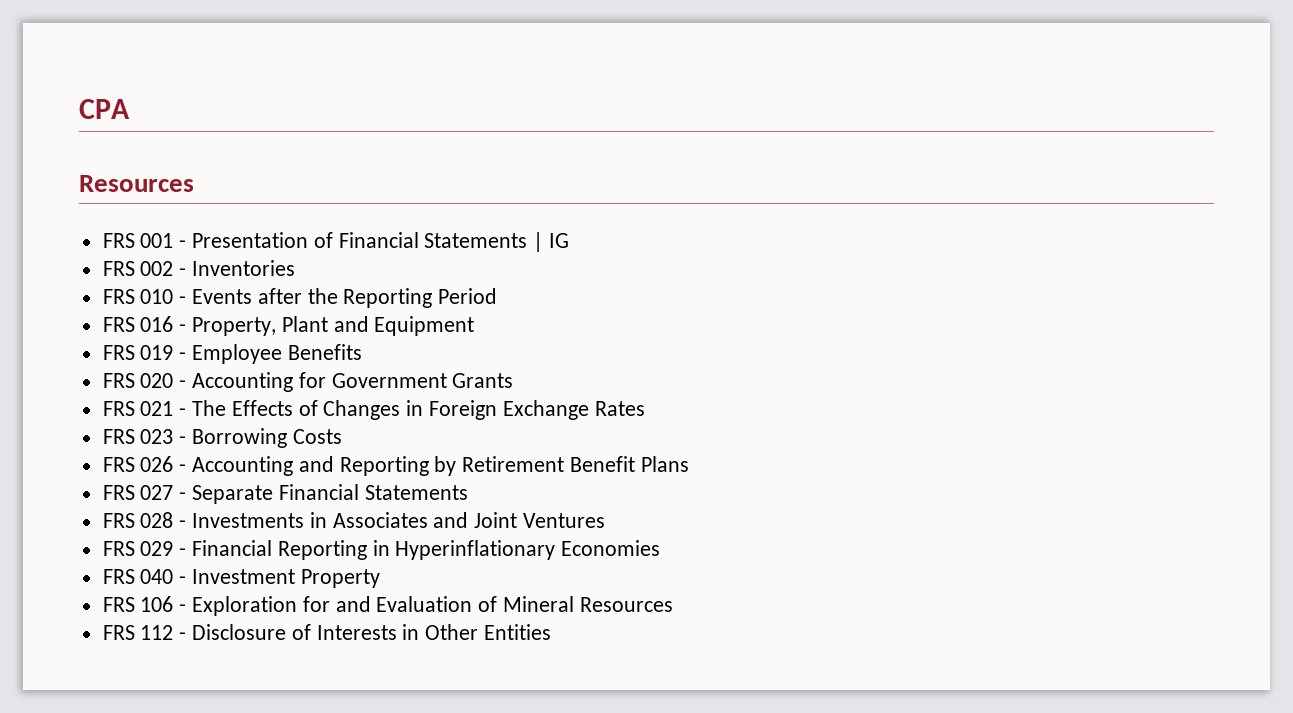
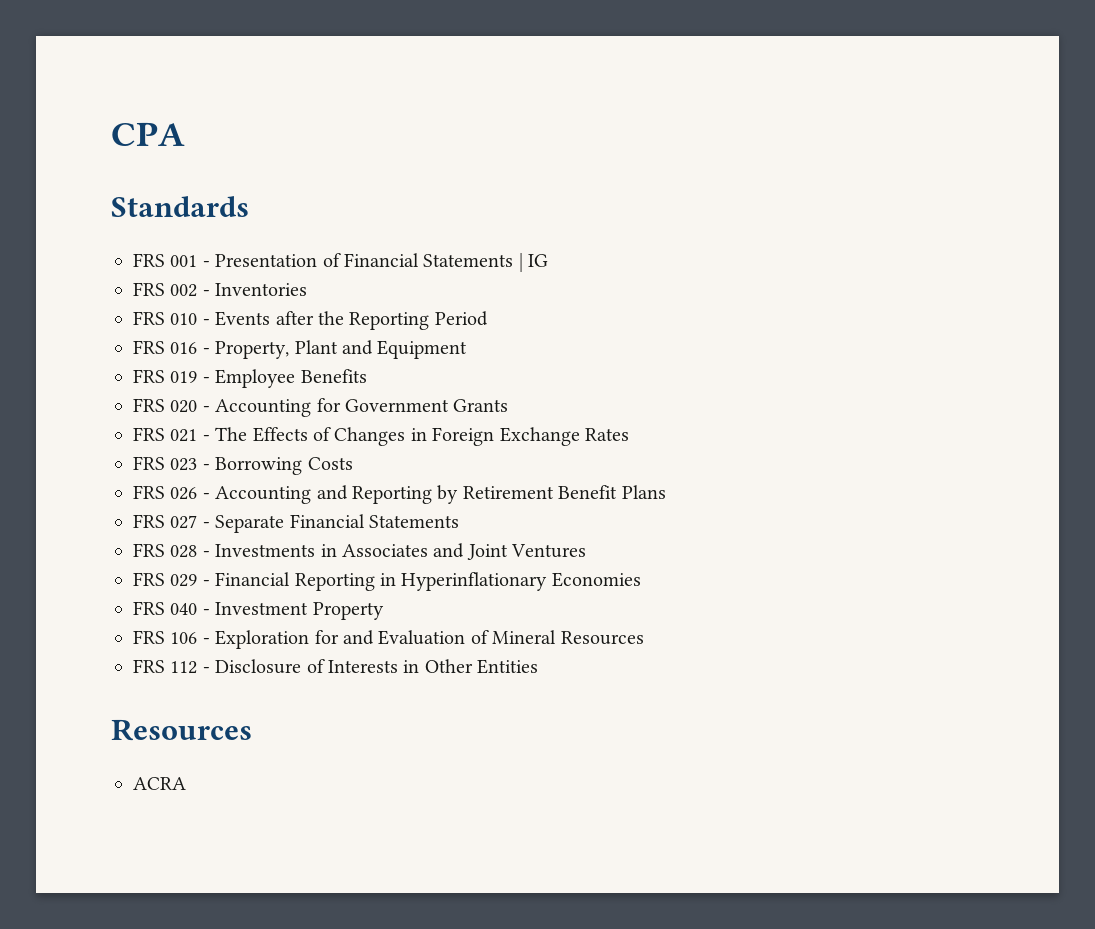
  CPA
- Resources
+ Standards
  FRS 112 - Disclosure of Interests in Other Entities
+ Resources
+ ACRA

